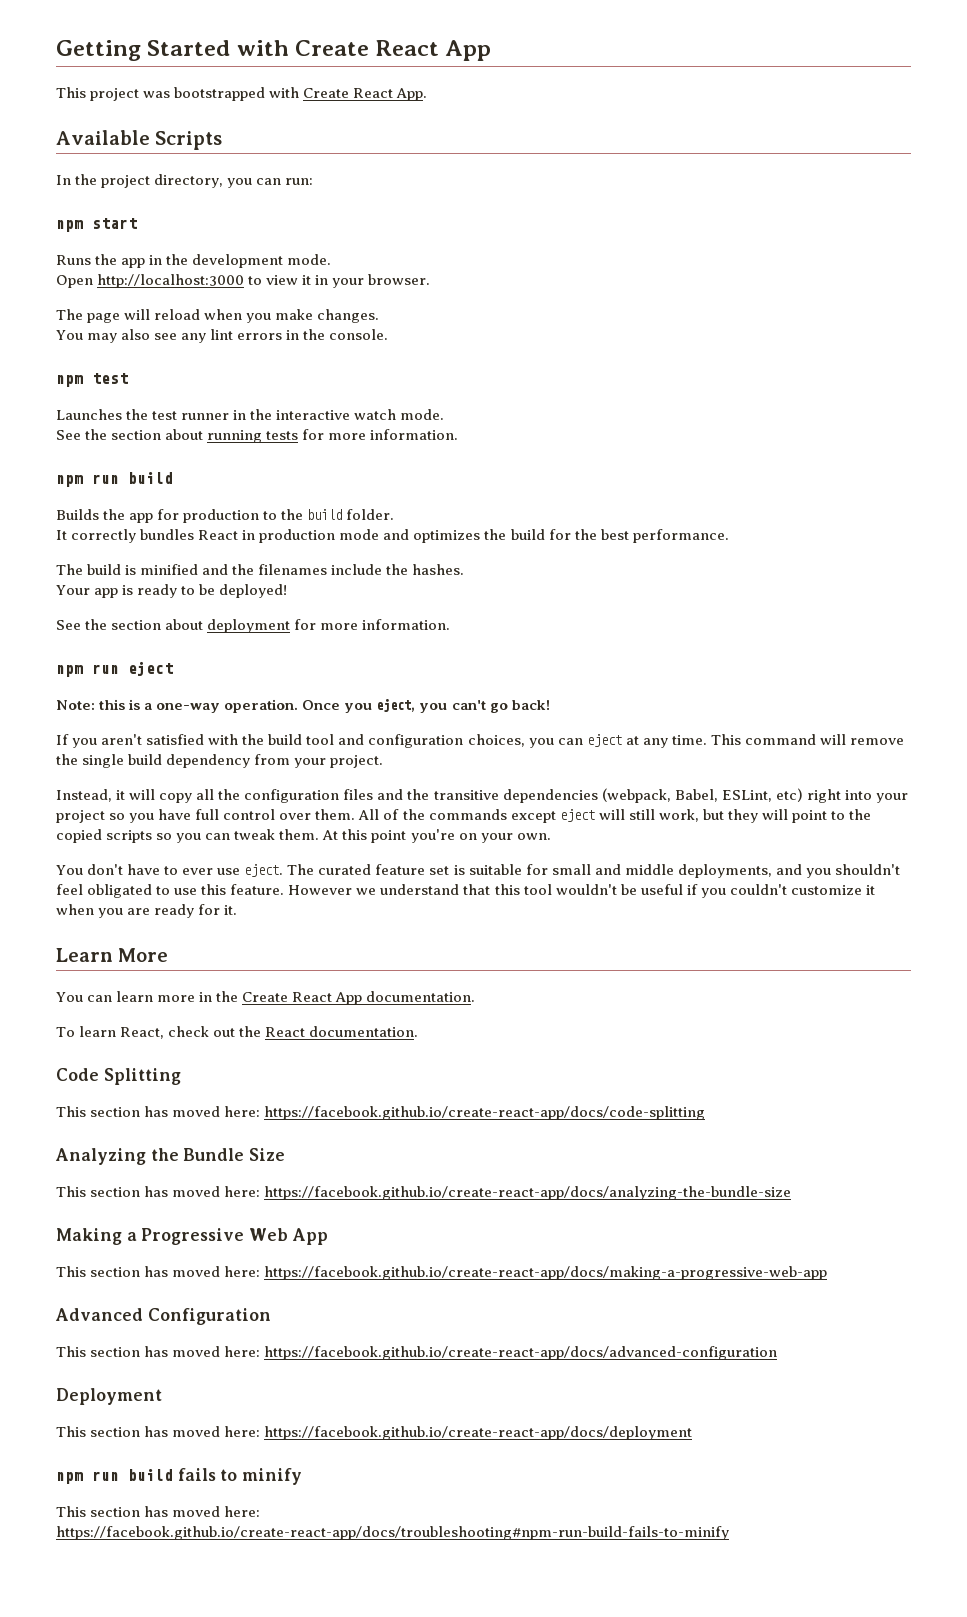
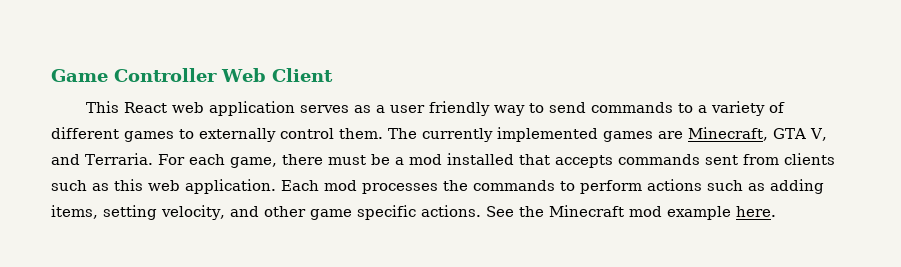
- Getting Started with Create React App
- This project was bootstrapped with Create React App.
- Available Scripts
- In the project directory, you can run:
- npm start
- Runs the app in the development mode.
- Open http://localhost:3000 to view it in your browser.
- The page will reload when you make changes.
- You may also see any lint errors in the console.
- npm test
- Launches the test runner in the interactive watch mode.
- See the section about running tests for more information.
- npm run build
- Builds the app for production to the build folder.
- It correctly bundles React in production mode and optimizes the build for the best performance.
- The build is minified and the filenames include the hashes.
- Your app is ready to be deployed!
- See the section about deployment for more information.
- npm run eject
- Note: this is a one-way operation. Once you eject, you can't go back!
- If you aren't satisfied with the build tool and configuration choices, you can eject at any time. This command will remove the single build dependency from your project.
- Instead, it will copy all the configuration files and the transitive dependencies (webpack, Babel, ESLint, etc) right into your project so you have full control over them. All of the commands except eject will still work, but they will point to the copied scripts so you can tweak them. At this point you're on your own.
- You don't have to ever use eject. The curated feature set is suitable for small and middle deployments, and you shouldn't feel obligated to use this feature. However we understand that this tool wouldn't be useful if you couldn't customize it when you are ready for it.
- Learn More
- You can learn more in the Create React App documentation.
- To learn React, check out the React documentation.
- Code Splitting
- This section has moved here: https://facebook.github.io/create-react-app/docs/code-splitting
- Analyzing the Bundle Size
- This section has moved here: https://facebook.github.io/create-react-app/docs/analyzing-the-bundle-size
- Making a Progressive Web App
- This section has moved here: https://facebook.github.io/create-react-app/docs/making-a-progressive-web-app
- Advanced Configuration
- This section has moved here: https://facebook.github.io/create-react-app/docs/advanced-configuration
- Deployment
- This section has moved here: https://facebook.github.io/create-react-app/docs/deployment
- npm run build fails to minify
- This section has moved here: https://facebook.github.io/create-react-app/docs/troubleshooting#npm-run-build-fails-to-minify
+ Game Controller Web Client
+ This React web application serves as a user friendly way to send commands to a variety of different games to externally control them. The currently implemented games are Minecraft, GTA V, and Terraria. For each game, there must be a mod installed that accepts commands sent from clients such as this web application. Each mod processes the commands to perform actions such as adding items, setting velocity, and other game specific actions. See the Minecraft mod example here.

